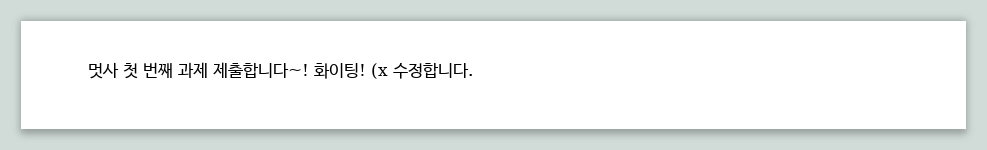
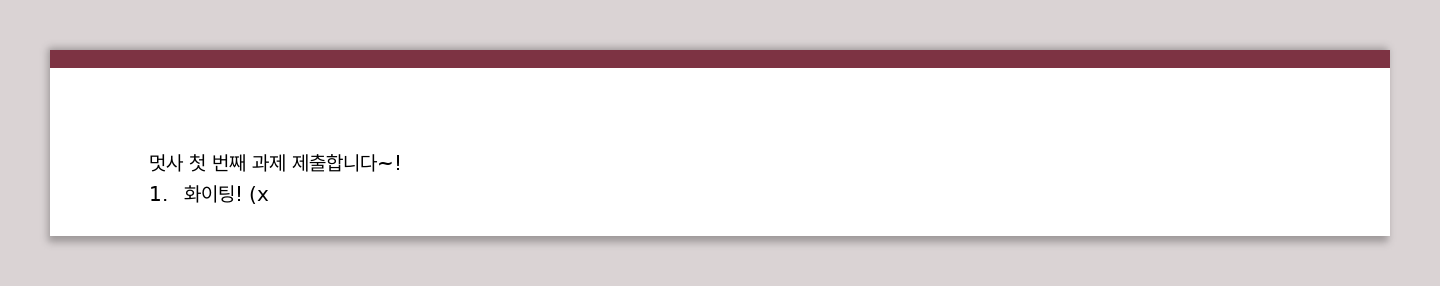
- 멋사 첫 번째 과제 제출합니다~! 화이팅!
+ 멋사 첫 번째 과제 제출합니다~!
+ 1. 화이팅!
- (x 수정합니다.
+ (x

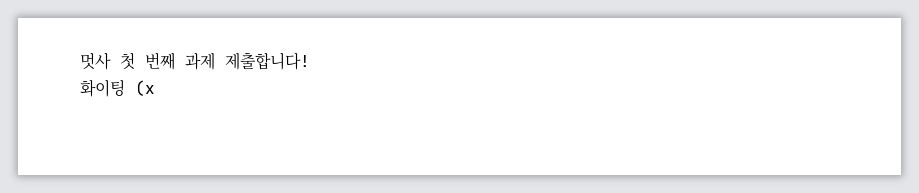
- 멋사 첫 번째 과제 제출합니다~!
- 1. 화이팅! (x
+ 멋사 첫 번째 과제 제출합니다!
+ 화이팅 (x

